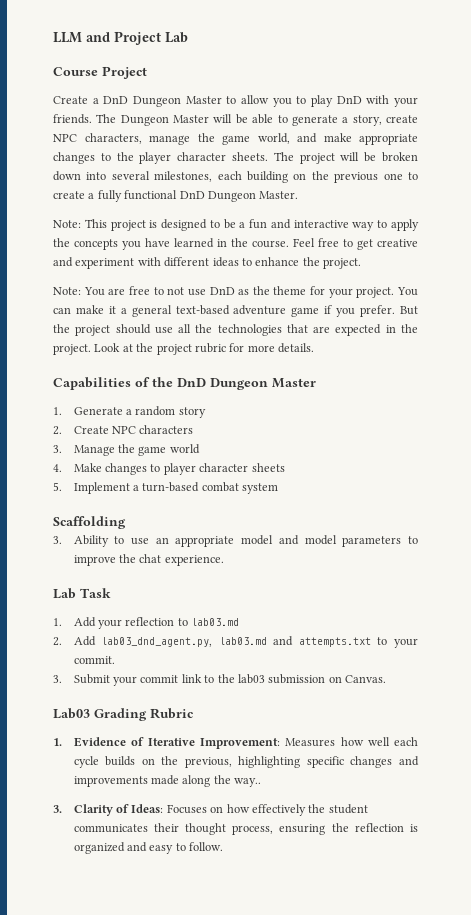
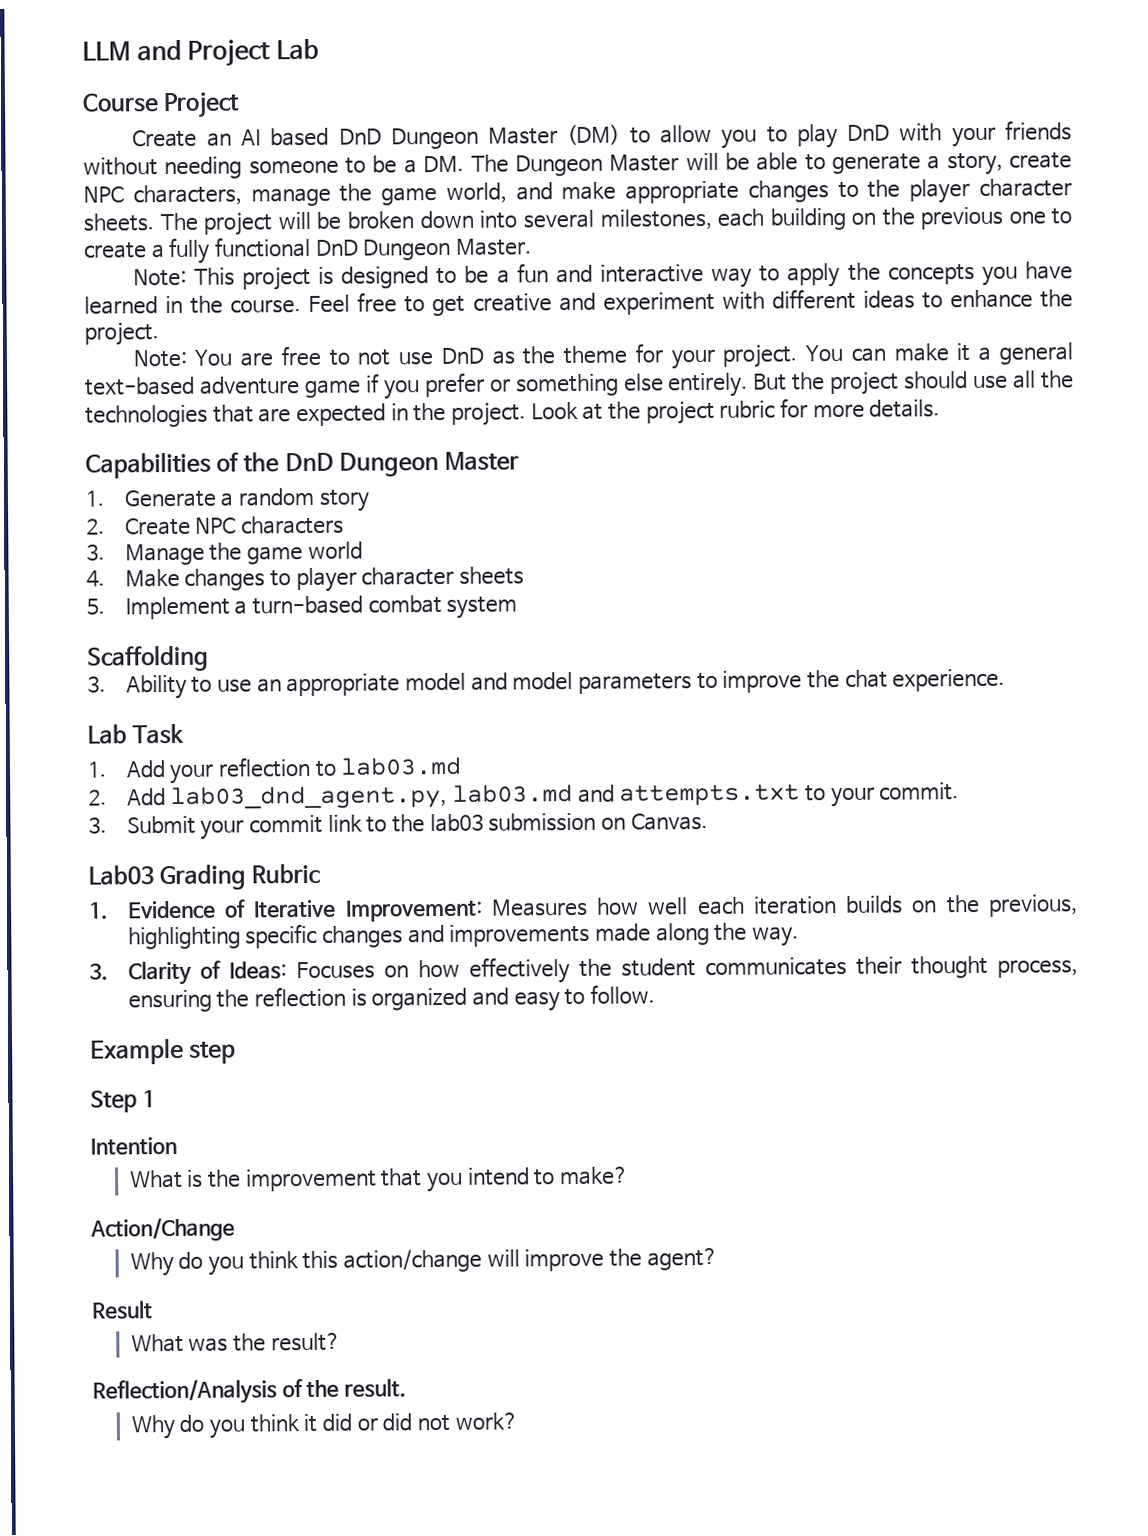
- Create a DnD Dungeon Master to allow you to play DnD with your friends. The Dungeon Master will be able to generate a story, create NPC characters, manage the game world, and make appropriate changes to the player character sheets.
+ Create an AI based DnD Dungeon Master (DM) to allow you to play DnD with your friends without needing someone to be a DM. The Dungeon Master will be able to generate a story, create NPC characters, manage the game world, and make appropriate changes to the player character sheets.
- You can make it a general text-based adventure game if you prefer.
+ You can make it a general text-based adventure game if you prefer or something else entirely.
- 1. Evidence of Iterative Improvement: Measures how well each cycle builds on the previous, highlighting specific changes and improvements made along the way..
+ 1. Evidence of Iterative Improvement: Measures how well each iteration builds on the previous, highlighting specific changes and improvements made along the way.
+ Example step
+ Step 1
+ Intention
+ What is the improvement that you intend to make?
+ Action/Change
+ Why do you think this action/change will improve the agent?
+ Result
+ What was the result?
+ Reflection/Analysis of the result.
+ Why do you think it did or did not work?

